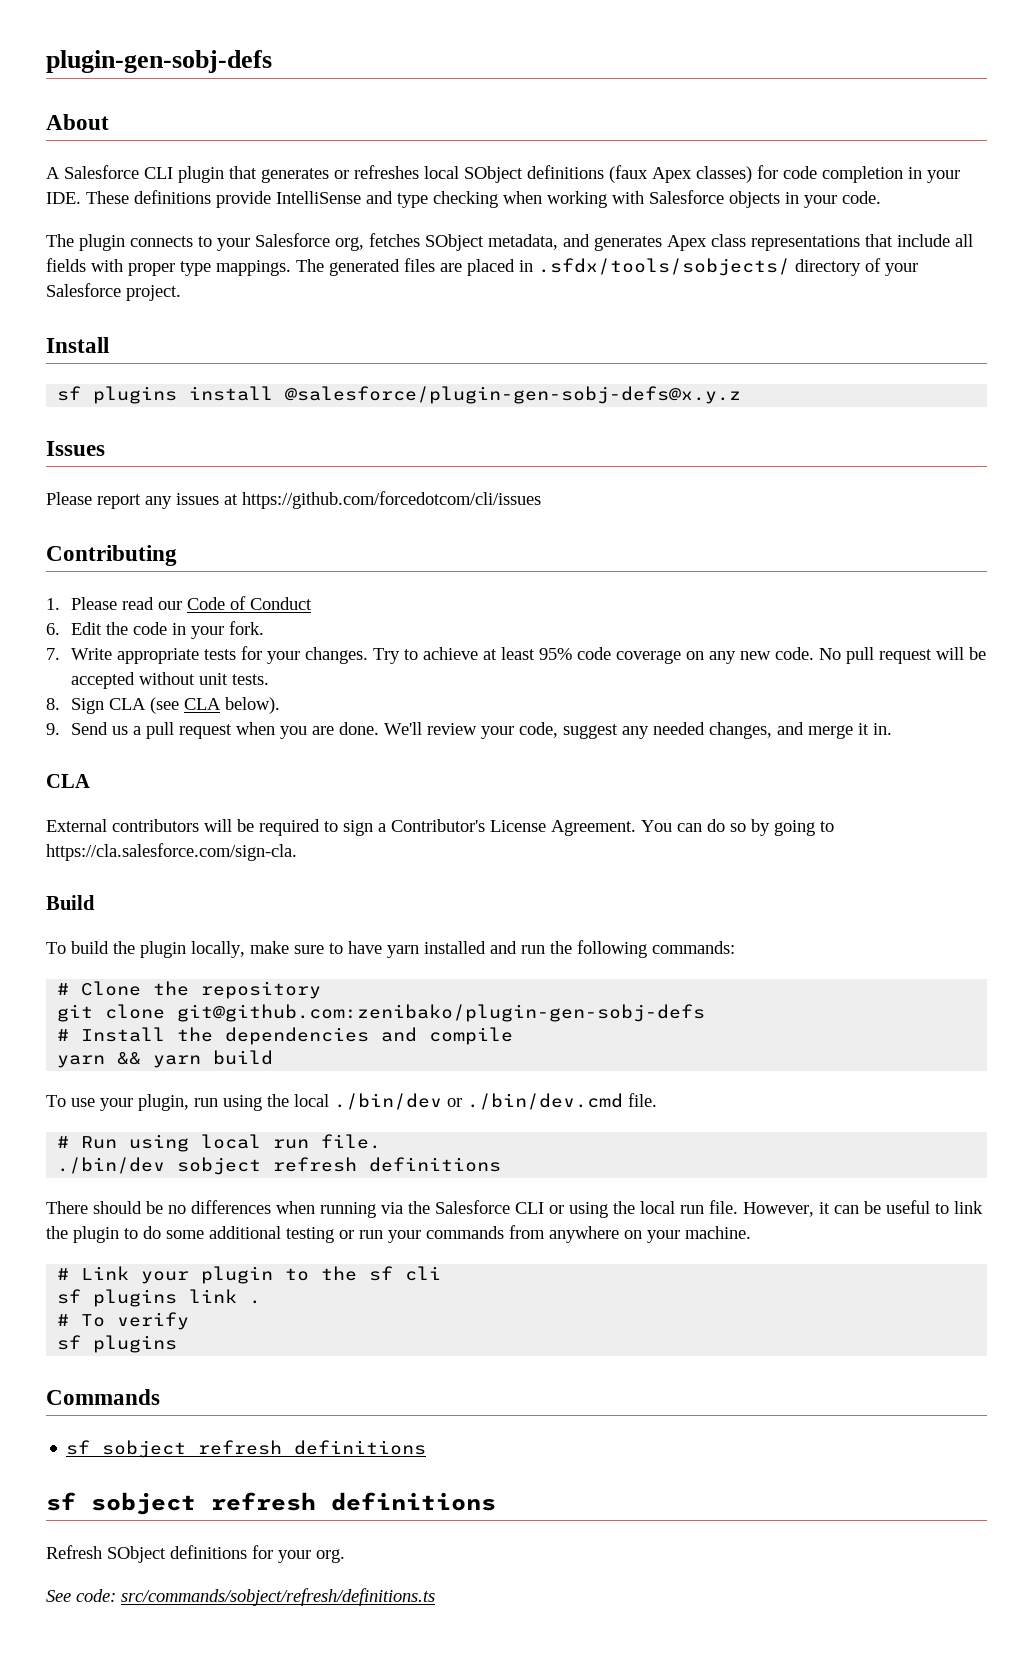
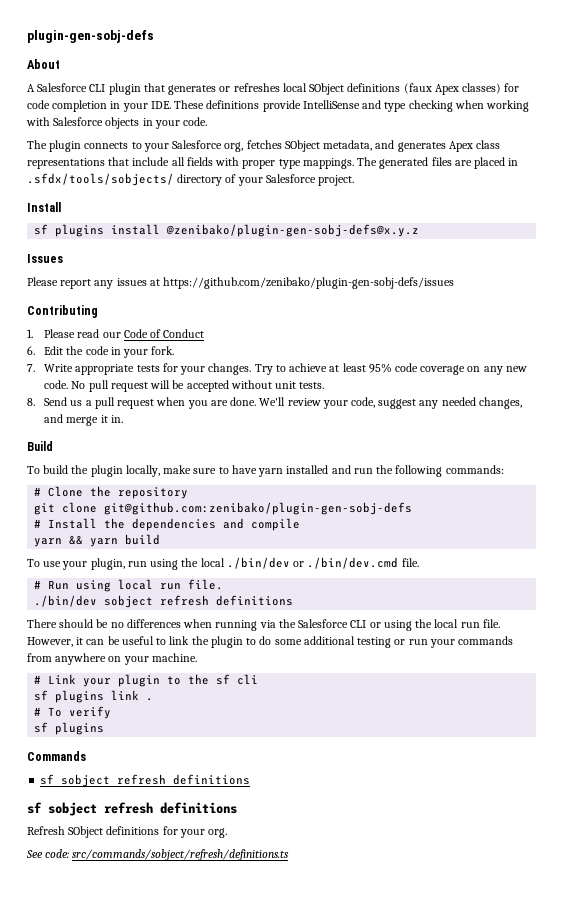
- sf plugins install @salesforce/plugin-gen-sobj-defs@x.y.z
+ sf plugins install @zenibako/plugin-gen-sobj-defs@x.y.z
- Please report any issues at https://github.com/forcedotcom/cli/issues
+ Please report any issues at https://github.com/zenibako/plugin-gen-sobj-defs/issues
- 8. Sign CLA (see CLA below).
- 9. Send us a pull request when you are done.
+ 8. Send us a pull request when you are done.
  We'll review your code, suggest any needed changes, and merge it in.
- CLA
- External contributors will be required to sign a Contributor's License Agreement. You can do so by going to https://cla.salesforce.com/sign-cla.

